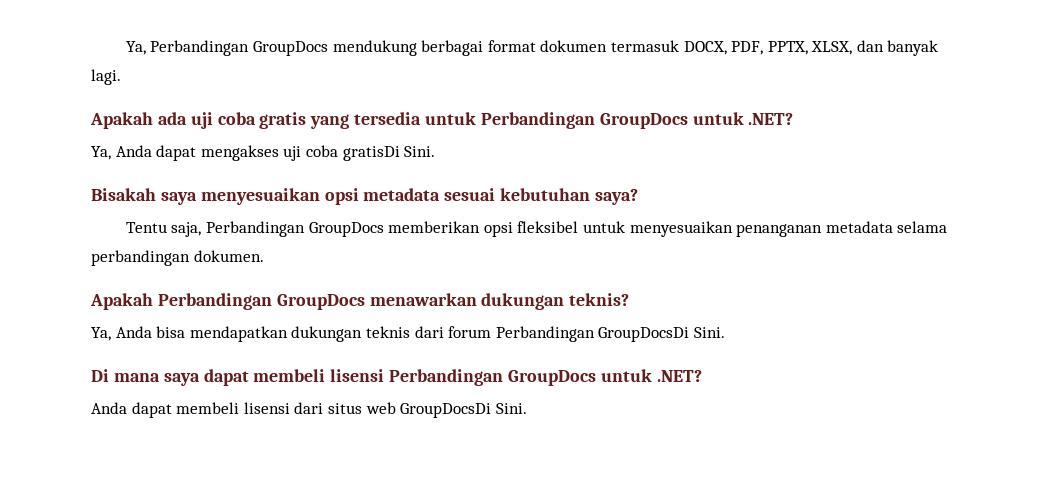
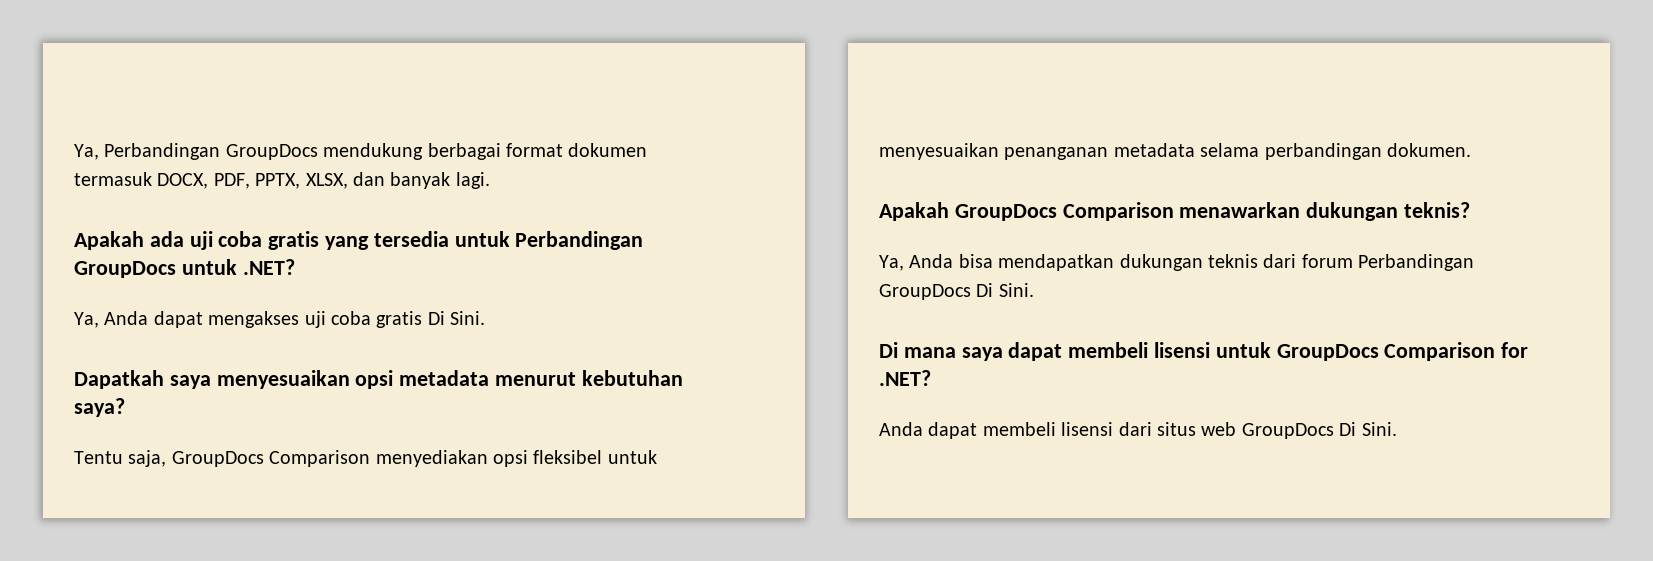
- Ya, Anda dapat mengakses uji coba gratisDi Sini.
- Bisakah saya menyesuaikan opsi metadata sesuai kebutuhan saya?
+ Ya, Anda dapat mengakses uji coba gratis Di Sini.
+ Dapatkah saya menyesuaikan opsi metadata menurut kebutuhan saya?
- Tentu saja, Perbandingan GroupDocs memberikan opsi fleksibel untuk menyesuaikan penanganan metadata selama perbandingan dokumen.
+ Tentu saja, GroupDocs Comparison menyediakan opsi fleksibel untuk menyesuaikan penanganan metadata selama perbandingan dokumen.
- Apakah Perbandingan GroupDocs menawarkan dukungan teknis?
+ Apakah GroupDocs Comparison menawarkan dukungan teknis?
- Ya, Anda bisa mendapatkan dukungan teknis dari forum Perbandingan GroupDocsDi Sini.
+ Ya, Anda bisa mendapatkan dukungan teknis dari forum Perbandingan GroupDocs Di Sini.
- Di mana saya dapat membeli lisensi Perbandingan GroupDocs untuk .NET?
+ Di mana saya dapat membeli lisensi untuk GroupDocs Comparison for .NET?
- Anda dapat membeli lisensi dari situs web GroupDocsDi Sini.
+ Anda dapat membeli lisensi dari situs web GroupDocs Di Sini.

